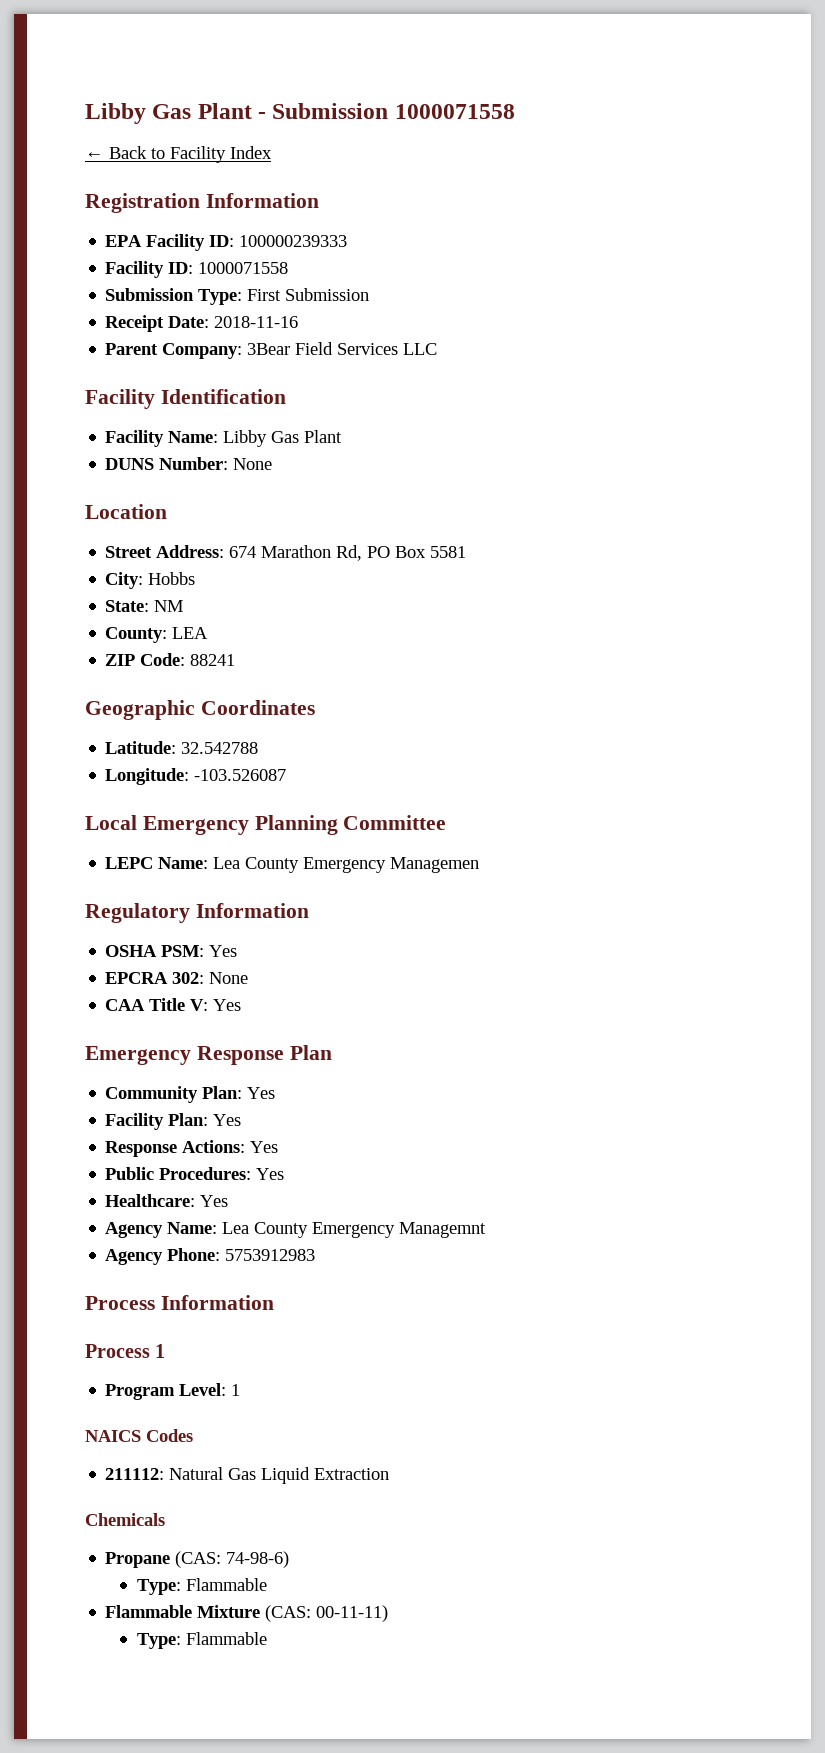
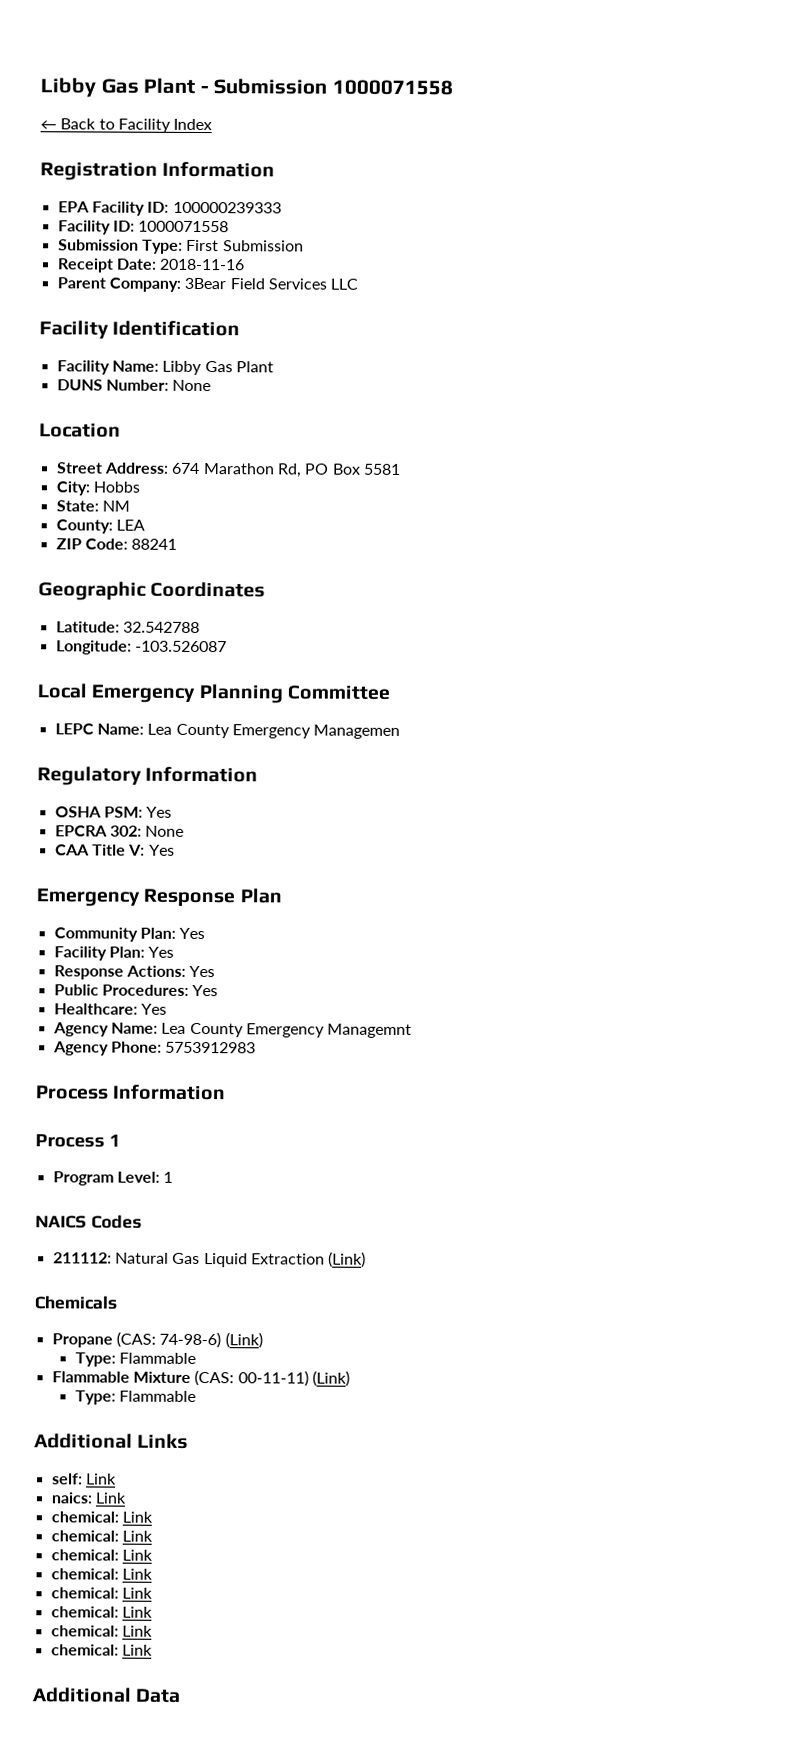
- 211112: Natural Gas Liquid Extraction
+ 211112: Natural Gas Liquid Extraction (Link)
- Propane (CAS: 74-98-6)
+ Propane (CAS: 74-98-6) (Link)
- Flammable Mixture (CAS: 00-11-11)
+ Flammable Mixture (CAS: 00-11-11) (Link)
  Type: Flammable
+ Additional Links
+ self: Link
+ naics: Link
+ chemical: Link
+ chemical: Link
+ chemical: Link
+ chemical: Link
+ chemical: Link
+ chemical: Link
+ chemical: Link
+ chemical: Link
+ Additional Data

